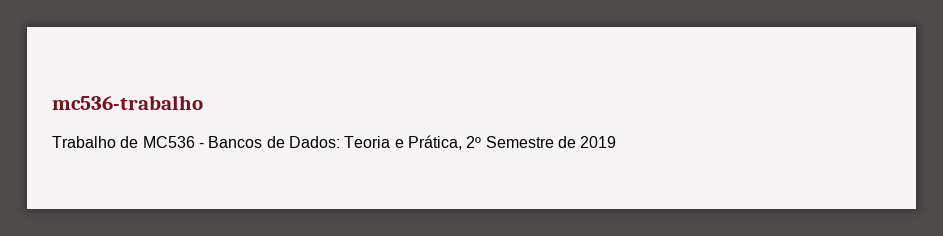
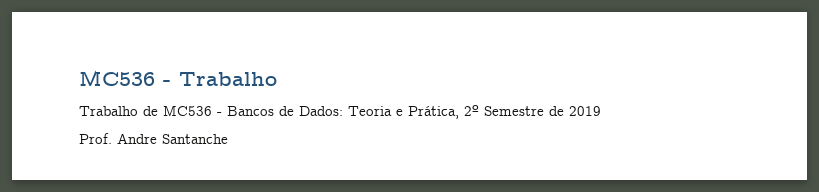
- mc536-trabalho
+ MC536 - Trabalho
+ Prof. Andre Santanche

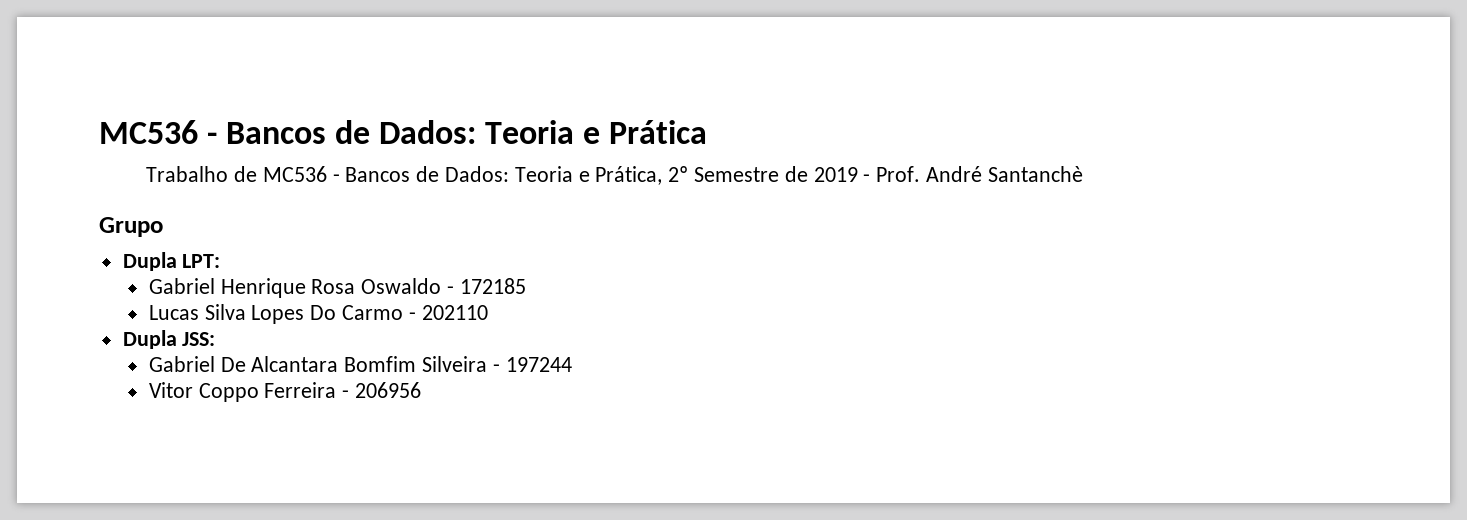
- MC536 - Trabalho
+ MC536 - Bancos de Dados: Teoria e Prática
- Trabalho de MC536 - Bancos de Dados: Teoria e Prática, 2º Semestre de 2019
- Prof. Andre Santanche
+ Trabalho de MC536 - Bancos de Dados: Teoria e Prática, 2º Semestre de 2019 - Prof. André Santanchè
+ Grupo
+ Dupla LPT:
+ Gabriel Henrique Rosa Oswaldo - 172185
+ Lucas Silva Lopes Do Carmo - 202110
+ Dupla JSS:
+ Gabriel De Alcantara Bomfim Silveira - 197244
+ Vitor Coppo Ferreira - 206956

